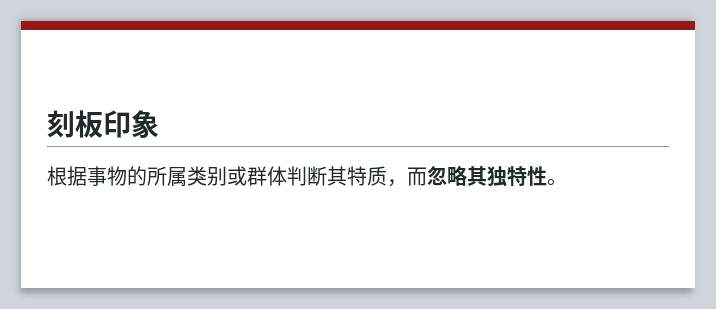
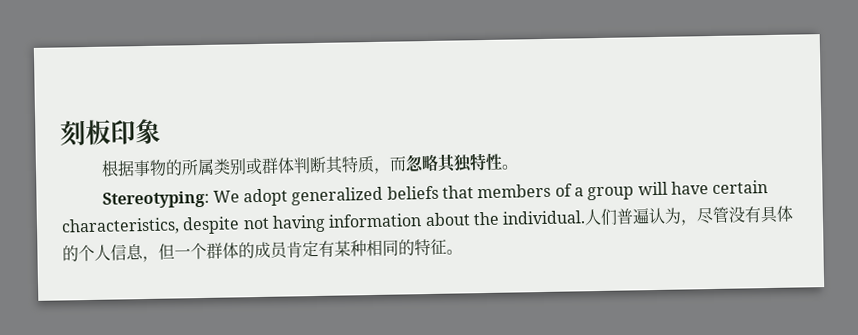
+ Stereotyping: We adopt generalized beliefs that members of a group will have certain characteristics, despite not having information about the individual.人们普遍认为，尽管没有具体的个人信息，但一个群体的成员肯定有某种相同的特征。

